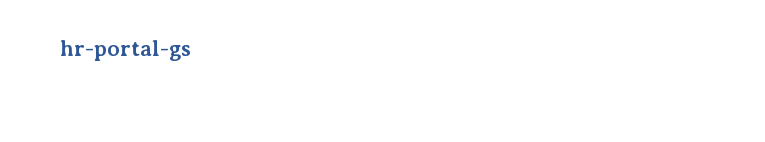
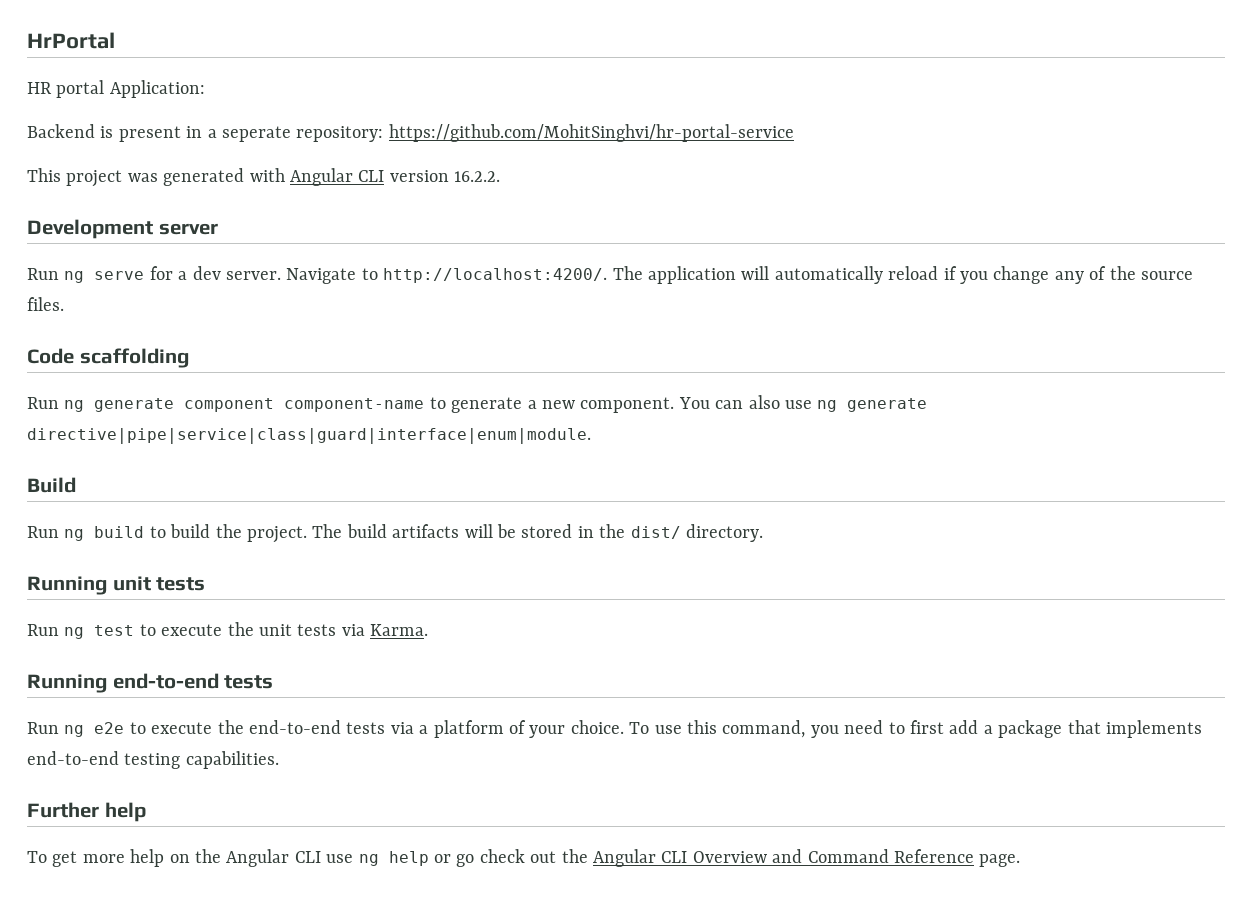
- hr-portal-gs
+ HrPortal
+ HR portal Application:
+ Backend is present in a seperate repository: https://github.com/MohitSinghvi/hr-portal-service
+ This project was generated with Angular CLI version 16.2.2.
+ Development server
+ Run ng serve for a dev server. Navigate to http://localhost:4200/. The application will automatically reload if you change any of the source files.
+ Code scaffolding
+ Run ng generate component component-name to generate a new component. You can also use ng generate directive|pipe|service|class|guard|interface|enum|module.
+ Build
+ Run ng build to build the project. The build artifacts will be stored in the dist/ directory.
+ Running unit tests
+ Run ng test to execute the unit tests via Karma.
+ Running end-to-end tests
+ Run ng e2e to execute the end-to-end tests via a platform of your choice. To use this command, you need to first add a package that implements end-to-end testing capabilities.
+ Further help
+ To get more help on the Angular CLI use ng help or go check out the Angular CLI Overview and Command Reference page.

